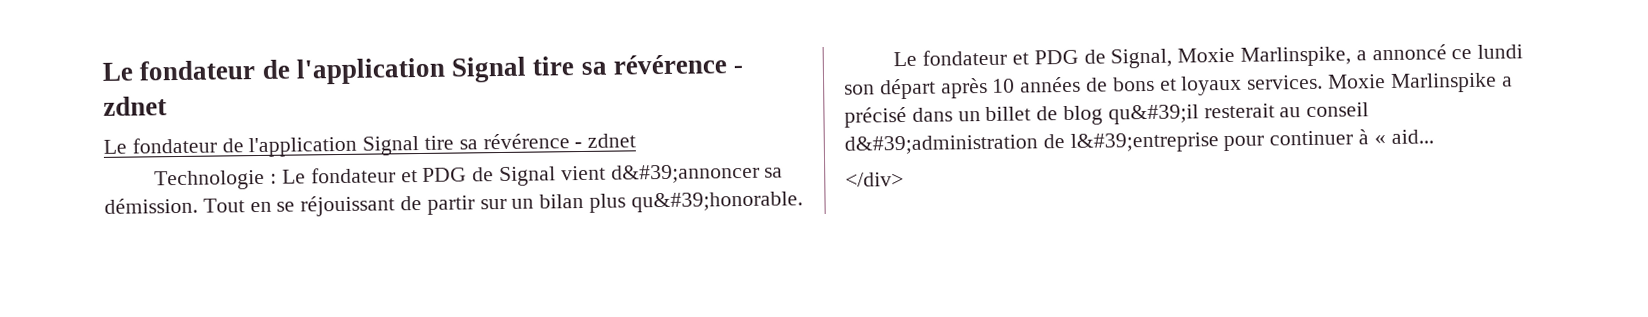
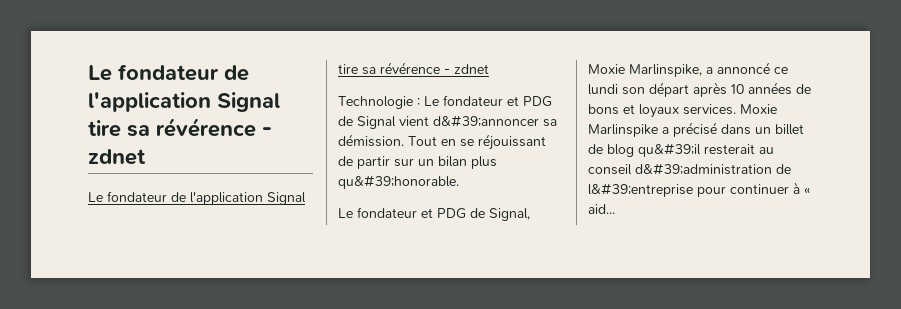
- </div>

